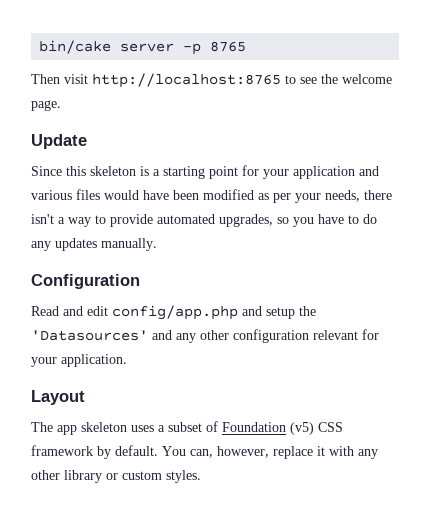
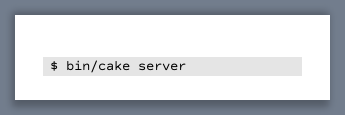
- bin/cake server -p 8765
- Then visit http://localhost:8765 to see the welcome page.
- Update
- Since this skeleton is a starting point for your application and various files would have been modified as per your needs, there isn't a way to provide automated upgrades, so you have to do any updates manually.
- Configuration
- Read and edit config/app.php and setup the 'Datasources' and any other configuration relevant for your application.
- Layout
- The app skeleton uses a subset of Foundation (v5) CSS framework by default. You can, however, replace it with any other library or custom styles.
+ $ bin/cake server

